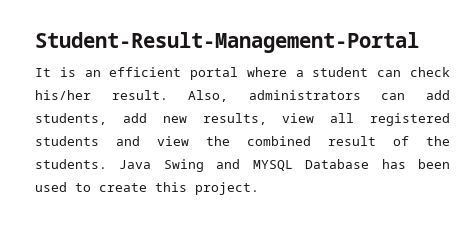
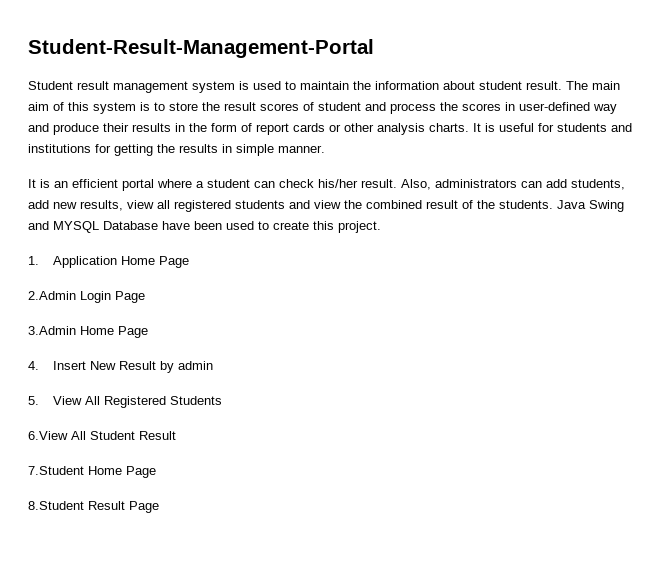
+ Student result management system is used to maintain the information about student result. The main aim of this system is to store the result scores of student and process the scores in user-defined way and produce their results in the form of report cards or other analysis charts. It is useful for students and institutions for getting the results in simple manner.
- Java Swing and MYSQL Database has been used to create this project.
+ Java Swing and MYSQL Database have been used to create this project.
+ 1. Application Home Page
+ 2.Admin Login Page
+ 3.Admin Home Page
+ 4. Insert New Result by admin
+ 5. View All Registered Students
+ 6.View All Student Result
+ 7.Student Home Page
+ 8.Student Result Page

